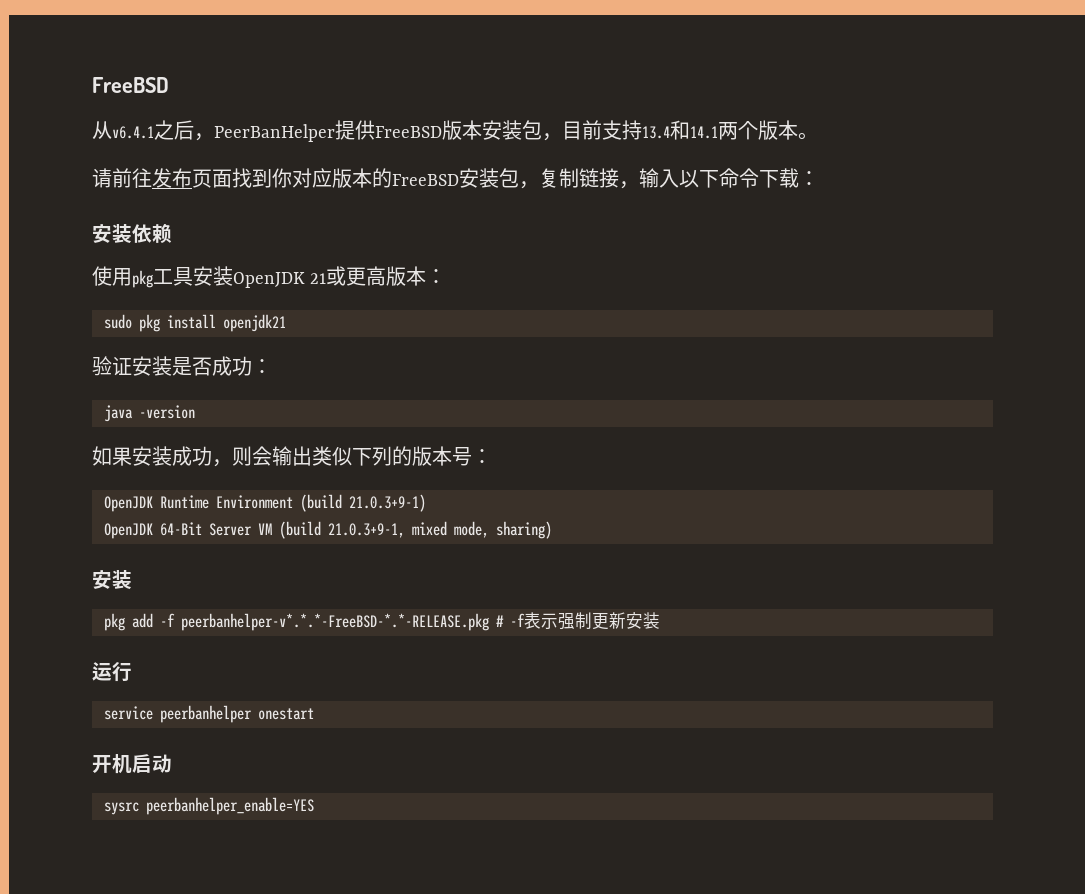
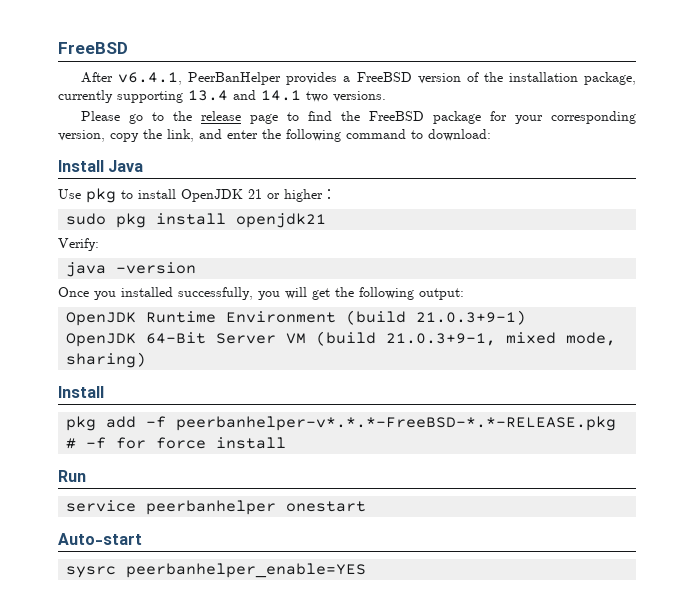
- 从v6.4.1之后，PeerBanHelper提供FreeBSD版本安装包，目前支持13.4和14.1两个版本。
- 请前往发布页面找到你对应版本的FreeBSD安装包，复制链接，输入以下命令下载：
- 安装依赖
- 使用pkg工具安装OpenJDK 21或更高版本：
+ After v6.4.1, PeerBanHelper provides a FreeBSD version of the installation package, currently supporting 13.4 and 14.1 two versions.
+ Please go to the release page to find the FreeBSD package for your corresponding version, copy the link, and enter the following command to download:
+ Install Java
+ Use pkg to install OpenJDK 21 or higher：
- 验证安装是否成功：
+ Verify:
  java -version
- 如果安装成功，则会输出类似下列的版本号：
+ Once you installed successfully, you will get the following output:
  OpenJDK 64-Bit Server VM (build 21.0.3+9-1, mixed mode, sharing)
- 安装
+ Install
- pkg add -f peerbanhelper-v*.*.*-FreeBSD-*.*-RELEASE.pkg # -f表示强制更新安装
- 运行
+ pkg add -f peerbanhelper-v*.*.*-FreeBSD-*.*-RELEASE.pkg # -f for force install
+ Run
- 开机启动
+ Auto-start

